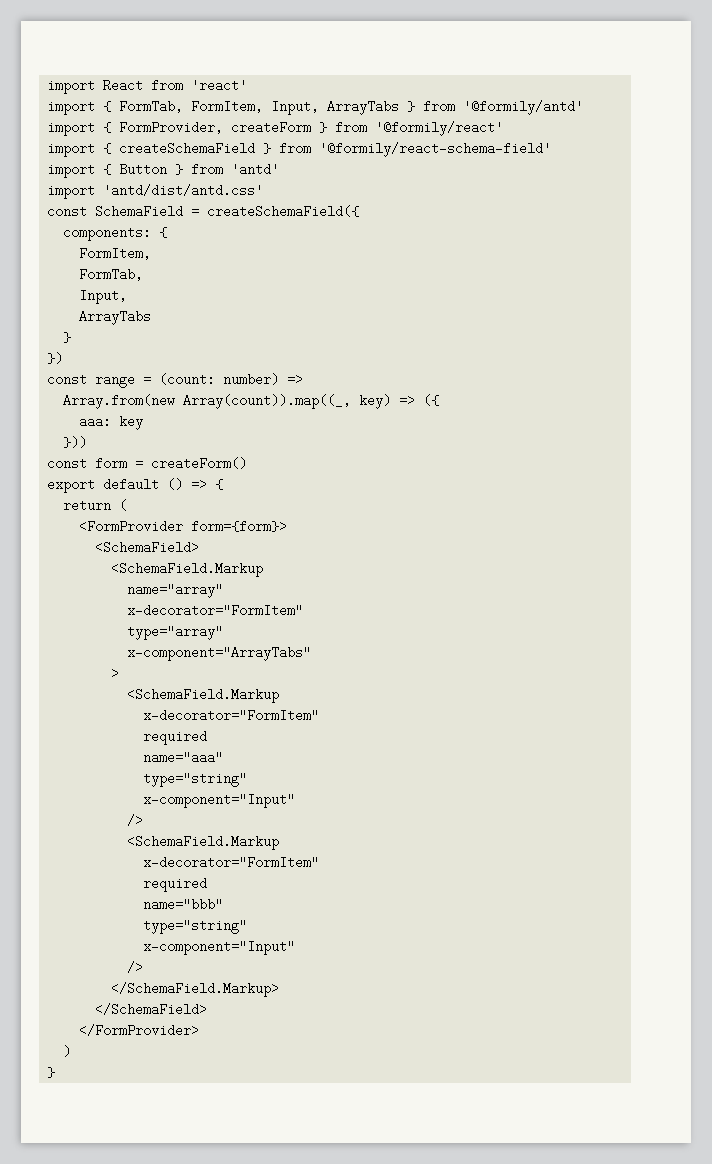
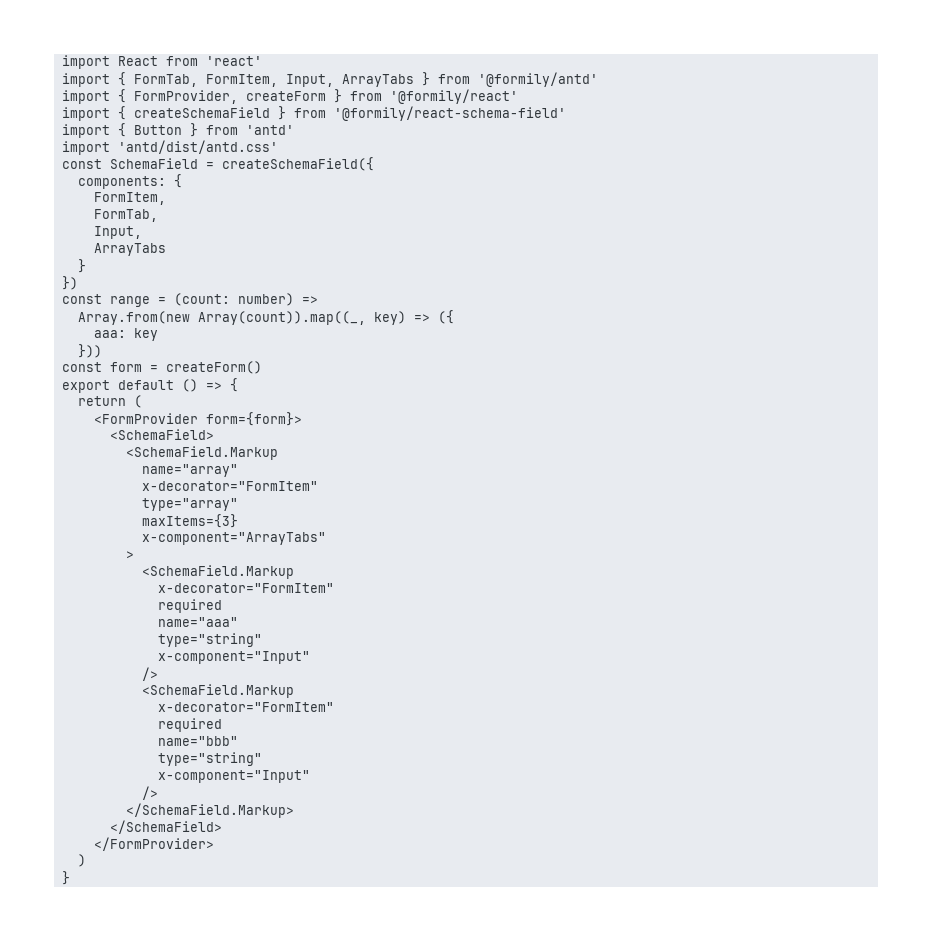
+ maxItems={3}

